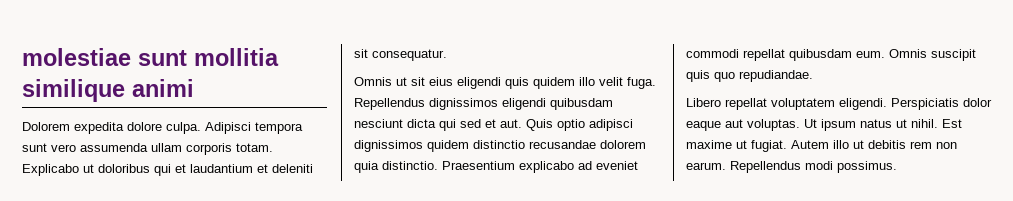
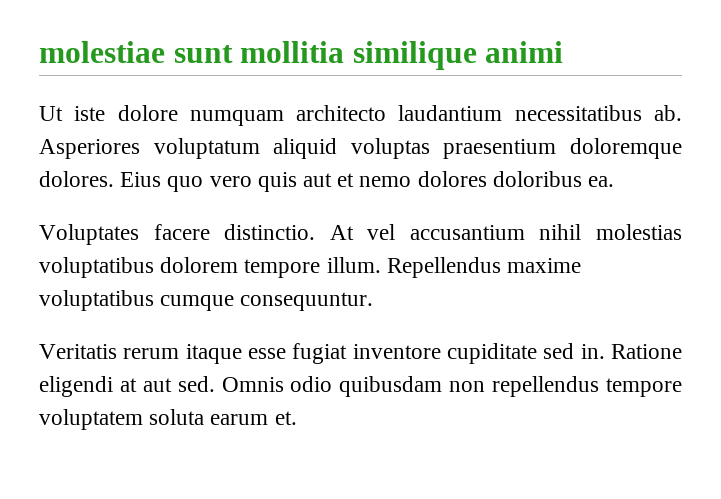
- Dolorem expedita dolore culpa. Adipisci tempora sunt vero assumenda ullam corporis totam. Explicabo ut doloribus qui et laudantium et deleniti sit consequatur.
- Omnis ut sit eius eligendi quis quidem illo velit fuga. Repellendus dignissimos eligendi quibusdam nesciunt dicta qui sed et aut. Quis optio adipisci dignissimos quidem distinctio recusandae dolorem quia distinctio. Praesentium explicabo ad eveniet commodi repellat quibusdam eum. Omnis suscipit quis quo repudiandae.
- Libero repellat voluptatem eligendi. Perspiciatis dolor eaque aut voluptas. Ut ipsum natus ut nihil. Est maxime ut fugiat. Autem illo ut debitis rem non earum. Repellendus modi possimus.
+ Ut iste dolore numquam architecto laudantium necessitatibus ab. Asperiores voluptatum aliquid voluptas praesentium doloremque dolores. Eius quo vero quis aut et nemo dolores doloribus ea.
+ Voluptates facere distinctio. At vel accusantium nihil molestias voluptatibus dolorem tempore illum. Repellendus maxime voluptatibus cumque consequuntur.
+ Veritatis rerum itaque esse fugiat inventore cupiditate sed in. Ratione eligendi at aut sed. Omnis odio quibusdam non repellendus tempore voluptatem soluta earum et.

